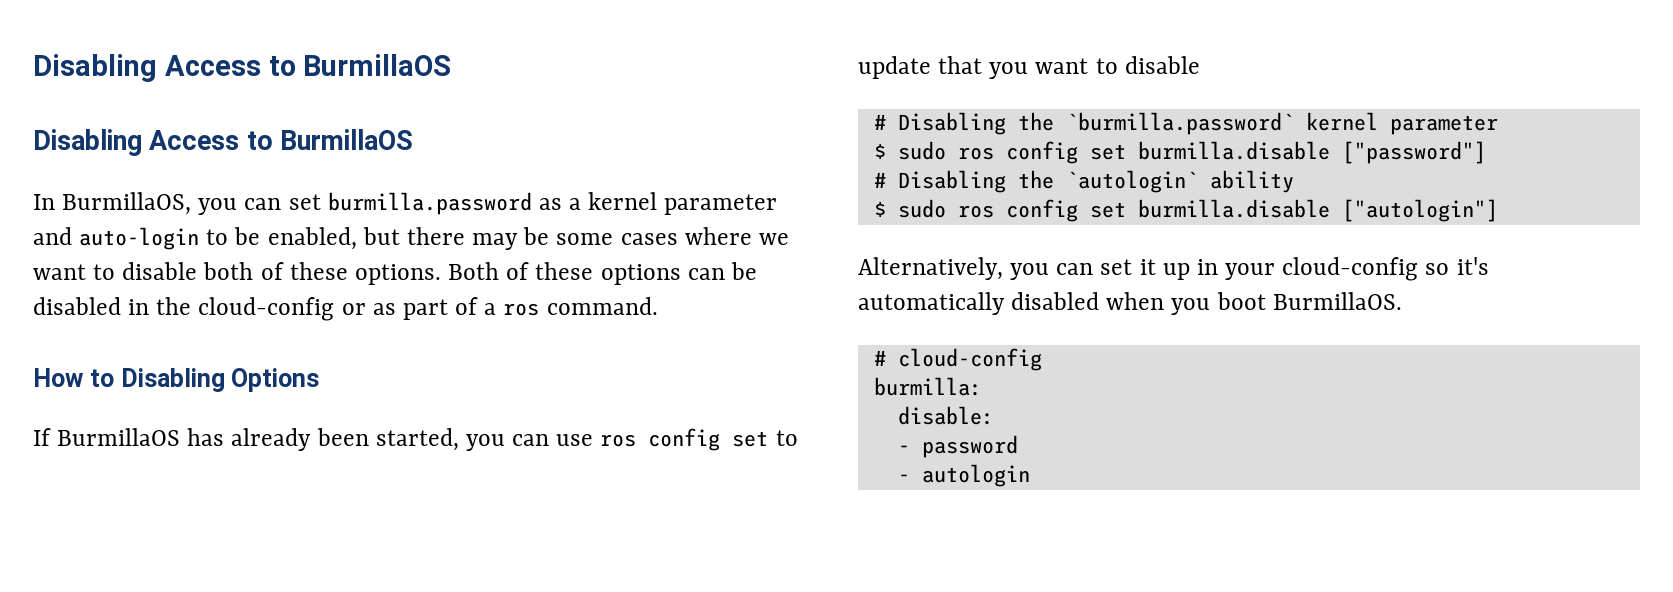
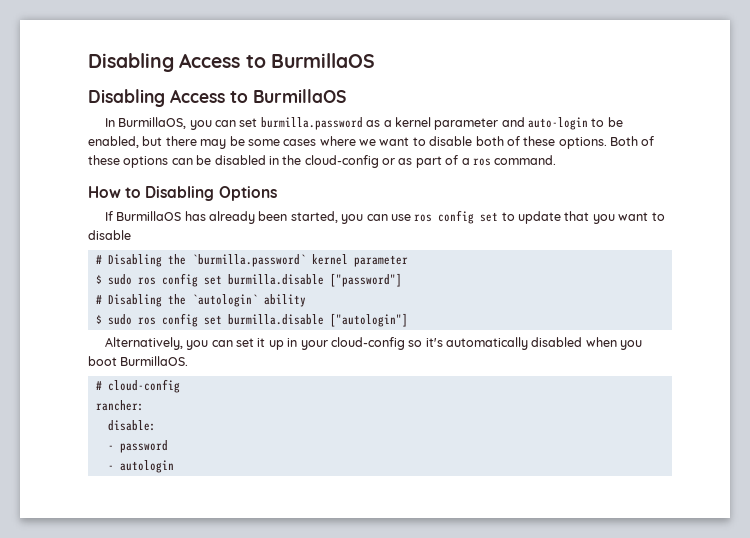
- burmilla:
+ rancher:

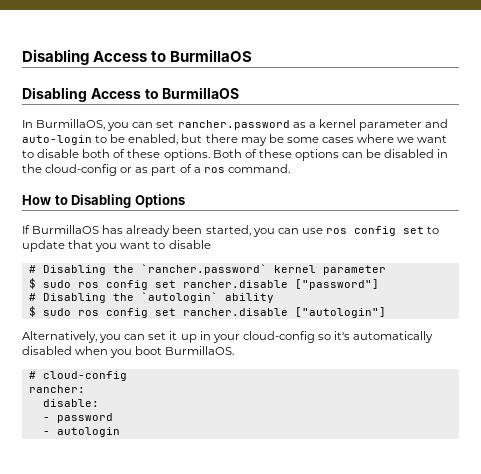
- In BurmillaOS, you can set burmilla.password as a kernel parameter and auto-login to be enabled, but there may be some cases where we want to disable both of these options.
+ In BurmillaOS, you can set rancher.password as a kernel parameter and auto-login to be enabled, but there may be some cases where we want to disable both of these options.
- # Disabling the `burmilla.password` kernel parameter
+ # Disabling the `rancher.password` kernel parameter
- $ sudo ros config set burmilla.disable ["password"]
+ $ sudo ros config set rancher.disable ["password"]
- $ sudo ros config set burmilla.disable ["autologin"]
+ $ sudo ros config set rancher.disable ["autologin"]

